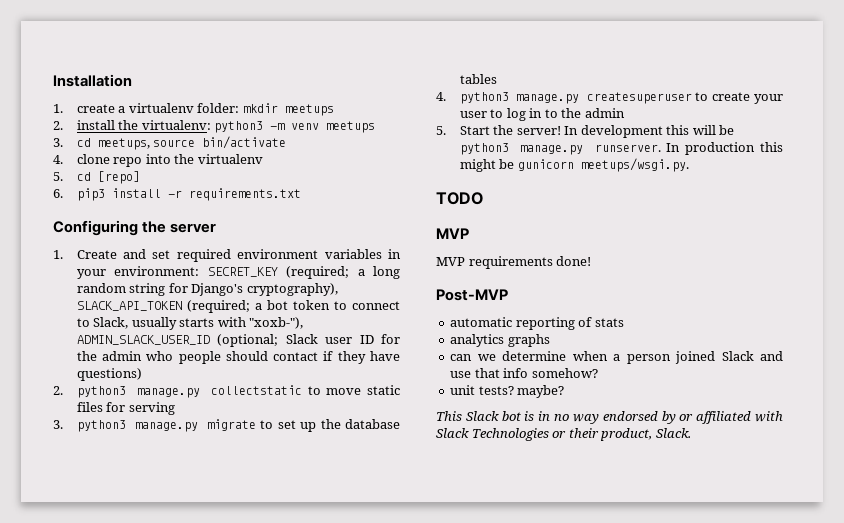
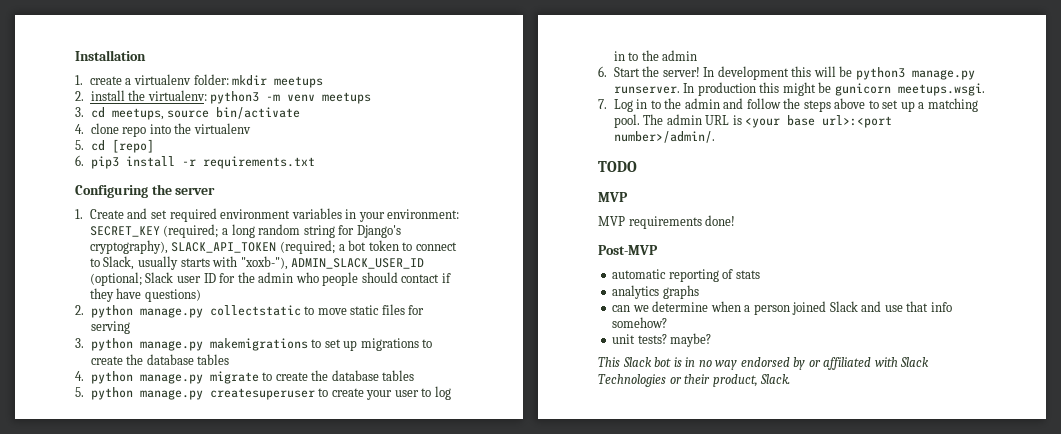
- 2. python3 manage.py collectstatic to move static files for serving
+ 2. python manage.py collectstatic to move static files for serving
- 3. python3 manage.py migrate to set up the database tables
- 4. python3 manage.py createsuperuser to create your user to log in to the admin
+ 3. python manage.py makemigrations to set up migrations to create the database tables
+ 4. python manage.py migrate to create the database tables
+ 5. python manage.py createsuperuser to create your user to log in to the admin
- 5. Start the server!
+ 6. Start the server!
- In production this might be gunicorn meetups/wsgi.py.
+ In production this might be gunicorn meetups.wsgi.
+ 7. Log in to the admin and follow the steps above to set up a matching pool. The admin URL is <your base url>:<port number>/admin/.

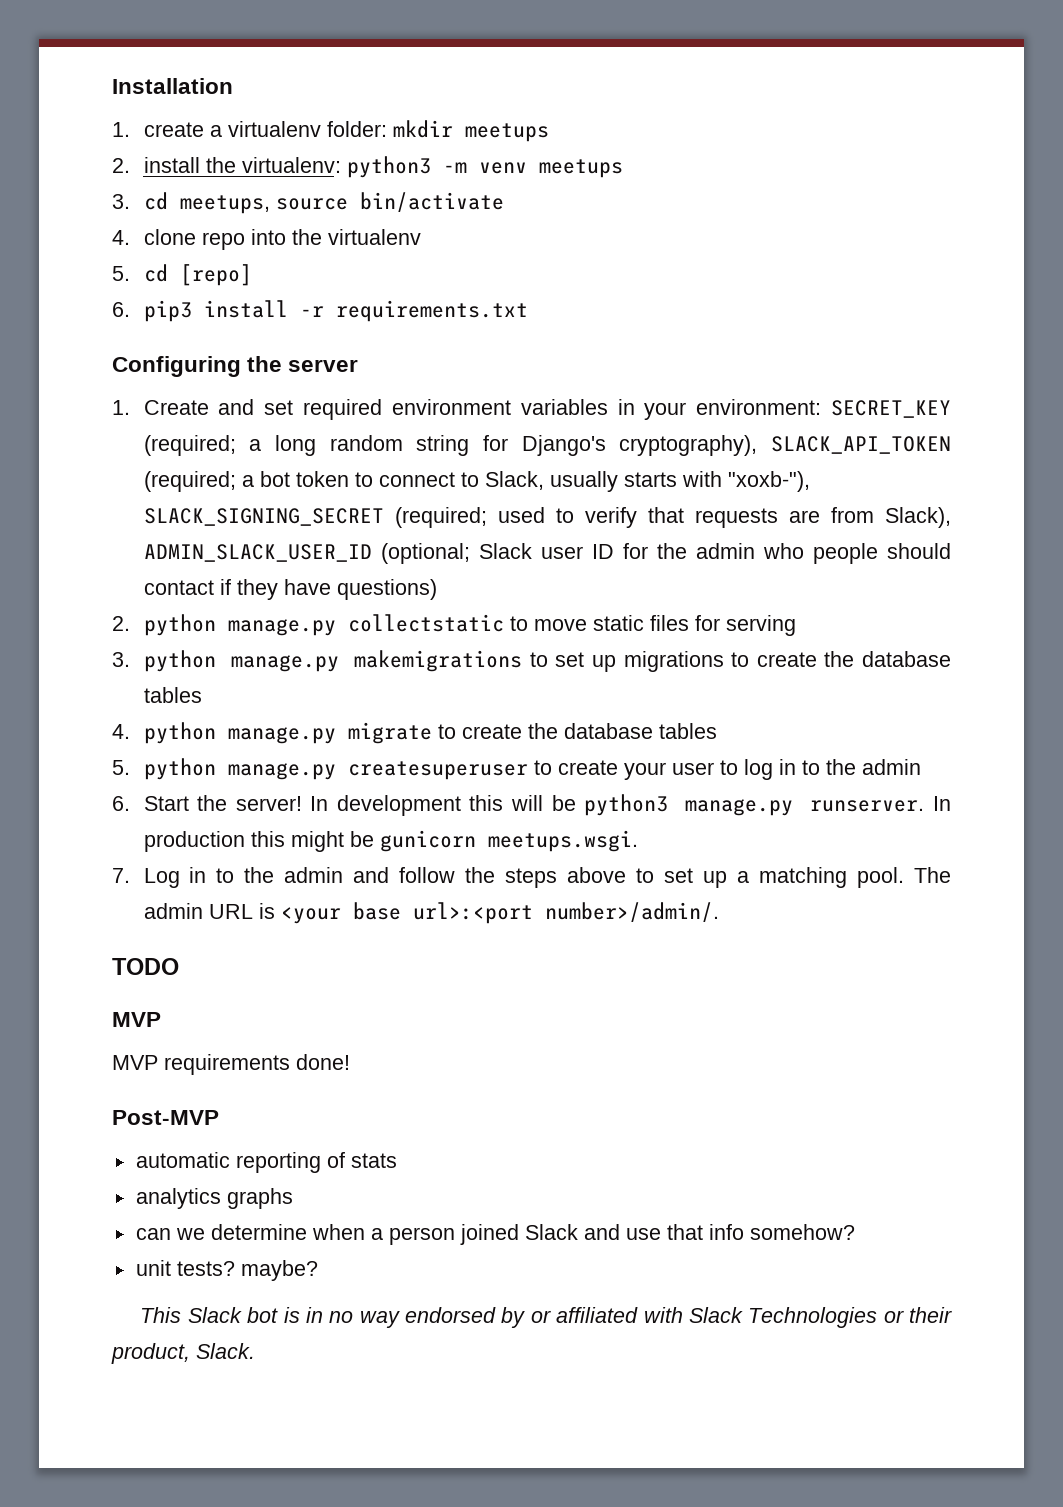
- 1. Create and set required environment variables in your environment: SECRET_KEY (required; a long random string for Django's cryptography), SLACK_API_TOKEN (required; a bot token to connect to Slack, usually starts with "xoxb-"), ADMIN_SLACK_USER_ID (optional; Slack user ID for the admin who people should contact if they have questions)
+ 1. Create and set required environment variables in your environment: SECRET_KEY (required; a long random string for Django's cryptography), SLACK_API_TOKEN (required; a bot token to connect to Slack, usually starts with "xoxb-"), SLACK_SIGNING_SECRET (required; used to verify that requests are from Slack), ADMIN_SLACK_USER_ID (optional; Slack user ID for the admin who people should contact if they have questions)

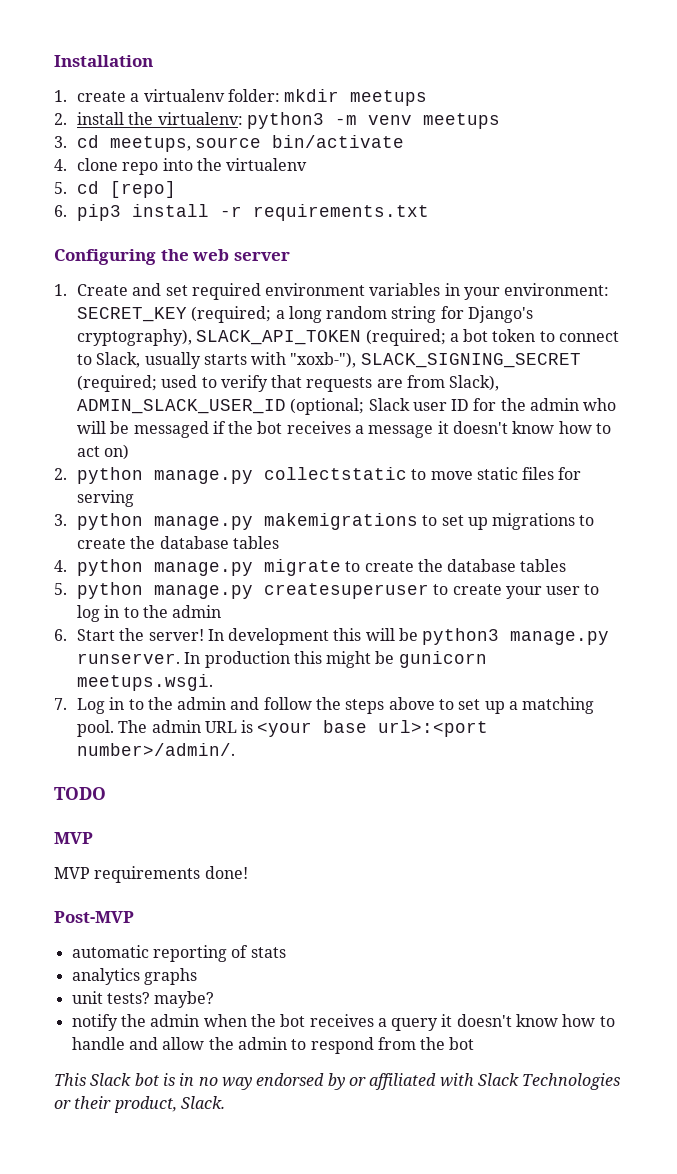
- Configuring the server
+ Configuring the web server
- 1. Create and set required environment variables in your environment: SECRET_KEY (required; a long random string for Django's cryptography), SLACK_API_TOKEN (required; a bot token to connect to Slack, usually starts with "xoxb-"), SLACK_SIGNING_SECRET (required; used to verify that requests are from Slack), ADMIN_SLACK_USER_ID (optional; Slack user ID for the admin who people should contact if they have questions)
+ 1. Create and set required environment variables in your environment: SECRET_KEY (required; a long random string for Django's cryptography), SLACK_API_TOKEN (required; a bot token to connect to Slack, usually starts with "xoxb-"), SLACK_SIGNING_SECRET (required; used to verify that requests are from Slack), ADMIN_SLACK_USER_ID (optional; Slack user ID for the admin who will be messaged if the bot receives a message it doesn't know how to act on)
- can we determine when a person joined Slack and use that info somehow?
  unit tests? maybe?
+ notify the admin when the bot receives a query it doesn't know how to handle and allow the admin to respond from the bot

